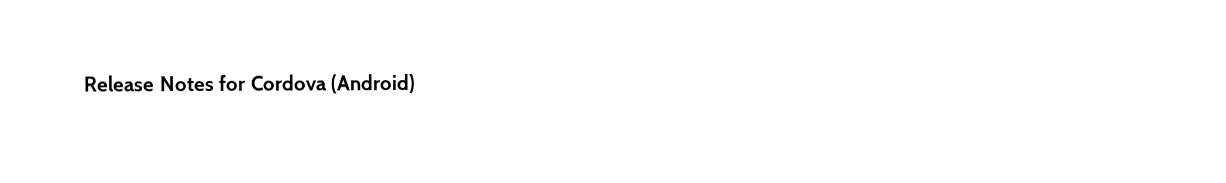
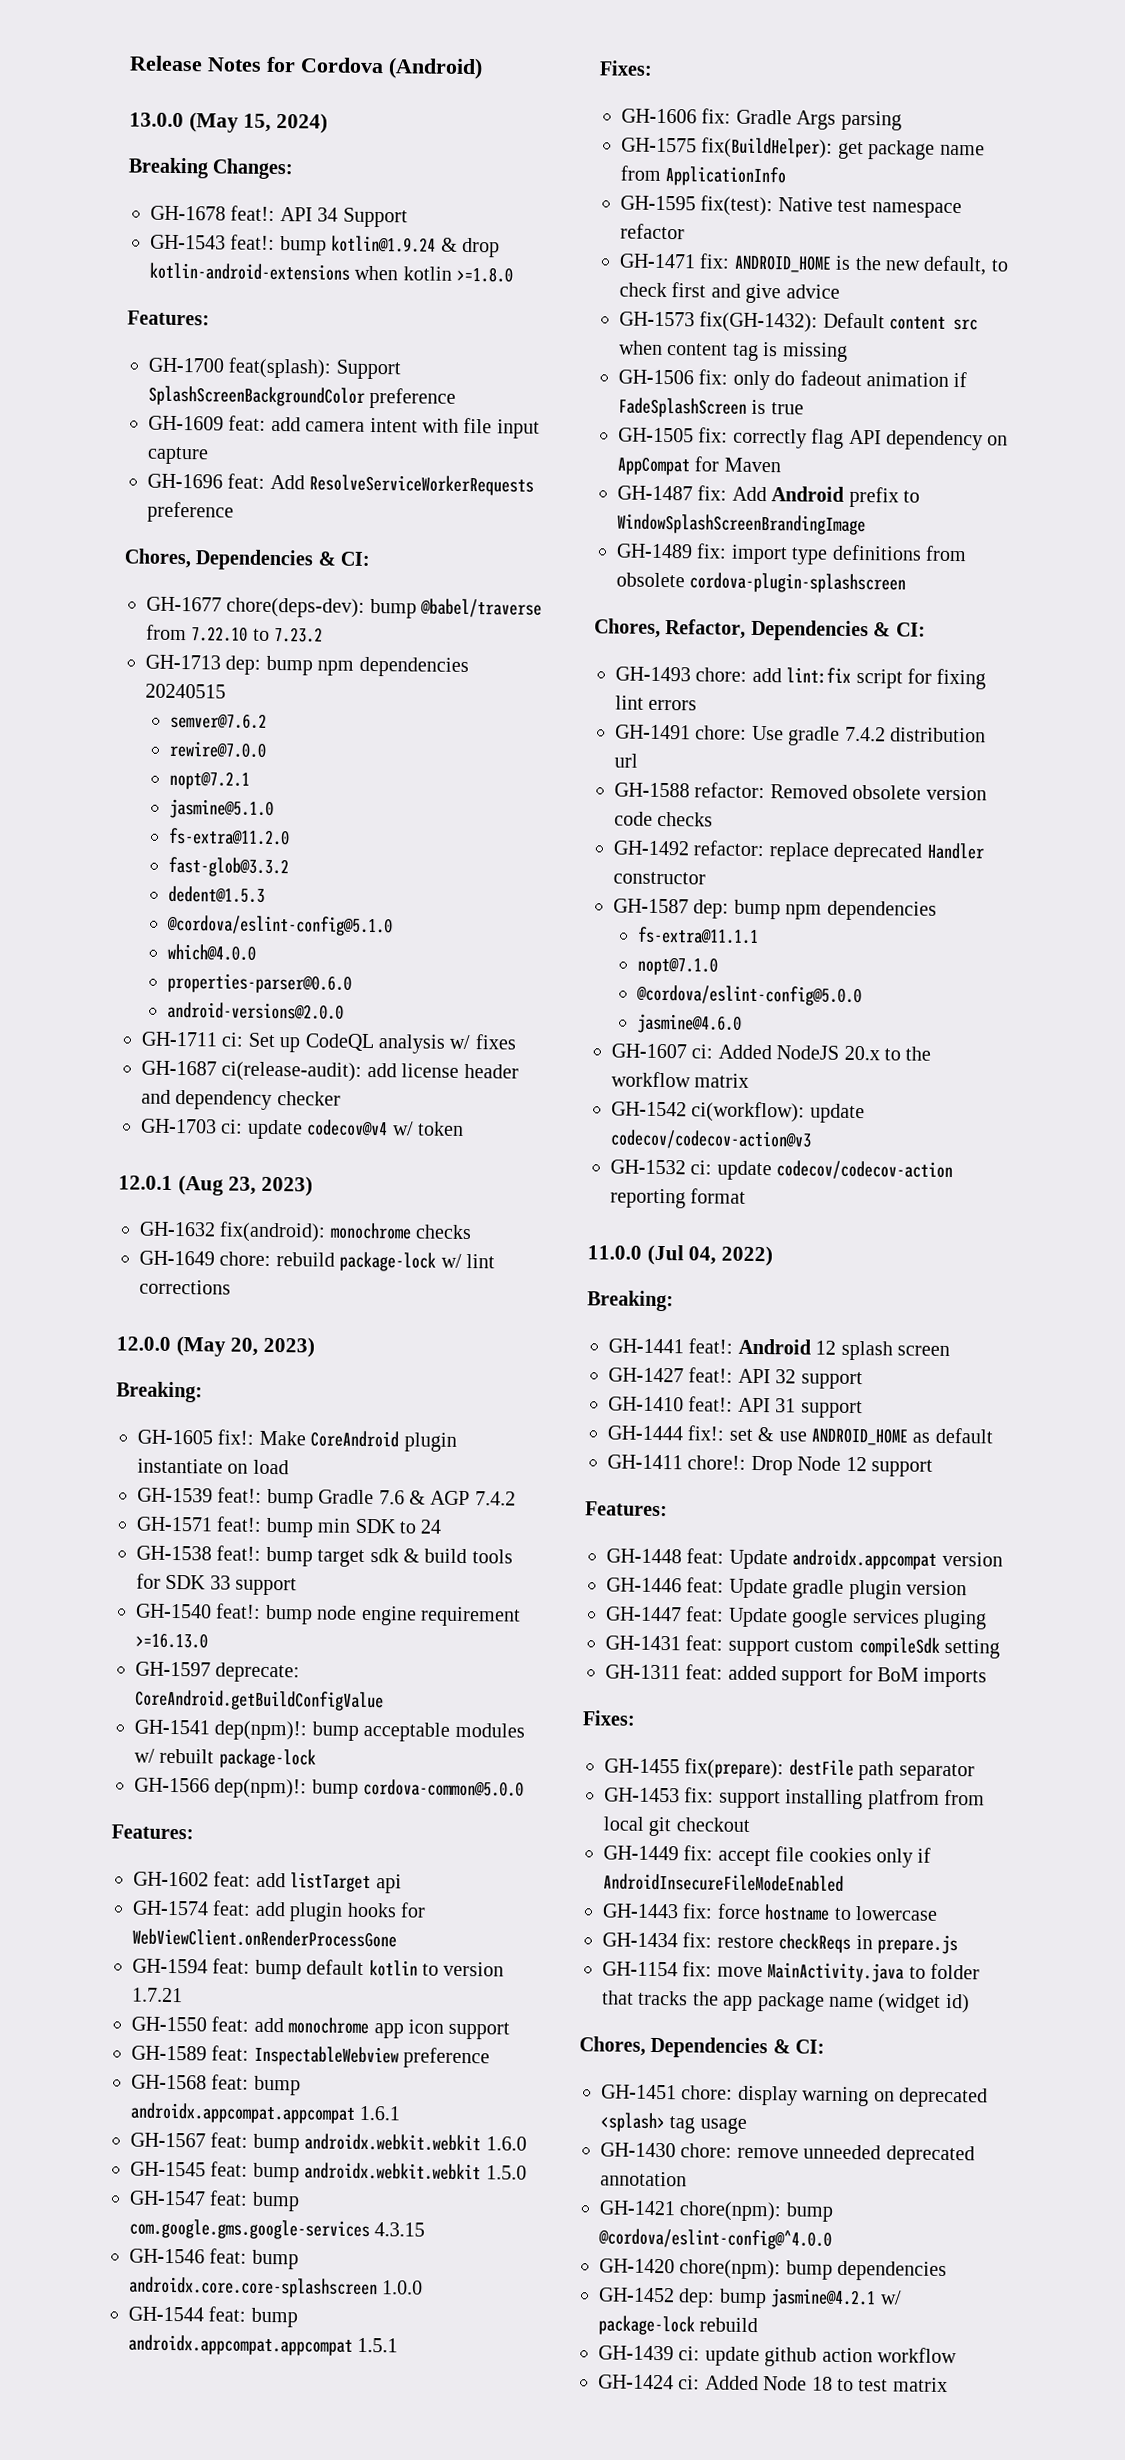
+ 13.0.0 (May 15, 2024)
+ Breaking Changes:
+ GH-1678 feat!: API 34 Support
+ GH-1543 feat!: bump kotlin@1.9.24 & drop kotlin-android-extensions when kotlin >=1.8.0
+ Features:
+ GH-1700 feat(splash): Support SplashScreenBackgroundColor preference
+ GH-1609 feat: add camera intent with file input capture
+ GH-1696 feat: Add ResolveServiceWorkerRequests preference
+ Chores, Dependencies & CI:
+ GH-1677 chore(deps-dev): bump @babel/traverse from 7.22.10 to 7.23.2
+ GH-1713 dep: bump npm dependencies 20240515
+ semver@7.6.2
+ rewire@7.0.0
+ nopt@7.2.1
+ jasmine@5.1.0
+ fs-extra@11.2.0
+ fast-glob@3.3.2
+ dedent@1.5.3
+ @cordova/eslint-config@5.1.0
+ which@4.0.0
+ properties-parser@0.6.0
+ android-versions@2.0.0
+ GH-1711 ci: Set up CodeQL analysis w/ fixes
+ GH-1687 ci(release-audit): add license header and dependency checker
+ GH-1703 ci: update codecov@v4 w/ token
+ 12.0.1 (Aug 23, 2023)
+ GH-1632 fix(android): monochrome checks
+ GH-1649 chore: rebuild package-lock w/ lint corrections
+ 12.0.0 (May 20, 2023)
+ Breaking:
+ GH-1605 fix!: Make CoreAndroid plugin instantiate on load
+ GH-1539 feat!: bump Gradle 7.6 & AGP 7.4.2
+ GH-1571 feat!: bump min SDK to 24
+ GH-1538 feat!: bump target sdk & build tools for SDK 33 support
+ GH-1540 feat!: bump node engine requirement >=16.13.0
+ GH-1597 deprecate: CoreAndroid.getBuildConfigValue
+ GH-1541 dep(npm)!: bump acceptable modules w/ rebuilt package-lock
+ GH-1566 dep(npm)!: bump cordova-common@5.0.0
+ Features:
+ GH-1602 feat: add listTarget api
+ GH-1574 feat: add plugin hooks for WebViewClient.onRenderProcessGone
+ GH-1594 feat: bump default kotlin to version 1.7.21
+ GH-1550 feat: add monochrome app icon support
+ GH-1589 feat: InspectableWebview preference
+ GH-1568 feat: bump androidx.appcompat.appcompat 1.6.1
+ GH-1567 feat: bump androidx.webkit.webkit 1.6.0
+ GH-1545 feat: bump androidx.webkit.webkit 1.5.0
+ GH-1547 feat: bump com.google.gms.google-services 4.3.15
+ GH-1546 feat: bump androidx.core.core-splashscreen 1.0.0
+ GH-1544 feat: bump androidx.appcompat.appcompat 1.5.1
+ Fixes:
+ GH-1606 fix: Gradle Args parsing
+ GH-1575 fix(BuildHelper): get package name from ApplicationInfo
+ GH-1595 fix(test): Native test namespace refactor
+ GH-1471 fix: ANDROID_HOME is the new default, to check first and give advice
+ GH-1573 fix(GH-1432): Default content src when content tag is missing
+ GH-1506 fix: only do fadeout animation if FadeSplashScreen is true
+ GH-1505 fix: correctly flag API dependency on AppCompat for Maven
+ GH-1487 fix: Add Android prefix to WindowSplashScreenBrandingImage
+ GH-1489 fix: import type definitions from obsolete cordova-plugin-splashscreen
+ Chores, Refactor, Dependencies & CI:
+ GH-1493 chore: add lint:fix script for fixing lint errors
+ GH-1491 chore: Use gradle 7.4.2 distribution url
+ GH-1588 refactor: Removed obsolete version code checks
+ GH-1492 refactor: replace deprecated Handler constructor
+ GH-1587 dep: bump npm dependencies
+ fs-extra@11.1.1
+ nopt@7.1.0
+ @cordova/eslint-config@5.0.0
+ jasmine@4.6.0
+ GH-1607 ci: Added NodeJS 20.x to the workflow matrix
+ GH-1542 ci(workflow): update codecov/codecov-action@v3
+ GH-1532 ci: update codecov/codecov-action reporting format
+ 11.0.0 (Jul 04, 2022)
+ Breaking:
+ GH-1441 feat!: Android 12 splash screen
+ GH-1427 feat!: API 32 support
+ GH-1410 feat!: API 31 support
+ GH-1444 fix!: set & use ANDROID_HOME as default
+ GH-1411 chore!: Drop Node 12 support
+ Features:
+ GH-1448 feat: Update androidx.appcompat version
+ GH-1446 feat: Update gradle plugin version
+ GH-1447 feat: Update google services pluging
+ GH-1431 feat: support custom compileSdk setting
+ GH-1311 feat: added support for BoM imports
+ Fixes:
+ GH-1455 fix(prepare): destFile path separator
+ GH-1453 fix: support installing platfrom from local git checkout
+ GH-1449 fix: accept file cookies only if AndroidInsecureFileModeEnabled
+ GH-1443 fix: force hostname to lowercase
+ GH-1434 fix: restore checkReqs in prepare.js
+ GH-1154 fix: move MainActivity.java to folder that tracks the app package name (widget id)
+ Chores, Dependencies & CI:
+ GH-1451 chore: display warning on deprecated <splash> tag usage
+ GH-1430 chore: remove unneeded deprecated annotation
+ GH-1421 chore(npm): bump @cordova/eslint-config@^4.0.0
+ GH-1420 chore(npm): bump dependencies
+ GH-1452 dep: bump jasmine@4.2.1 w/ package-lock rebuild
+ GH-1439 ci: update github action workflow
+ GH-1424 ci: Added Node 18 to test matrix

